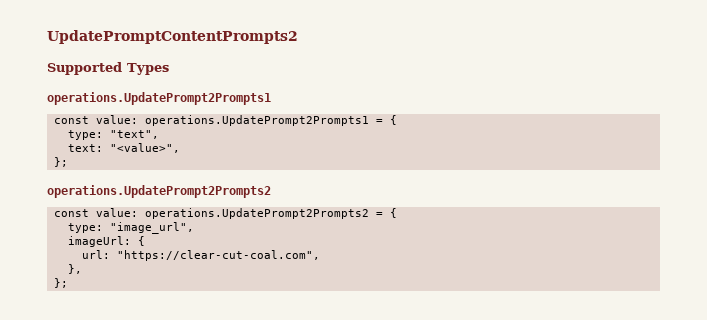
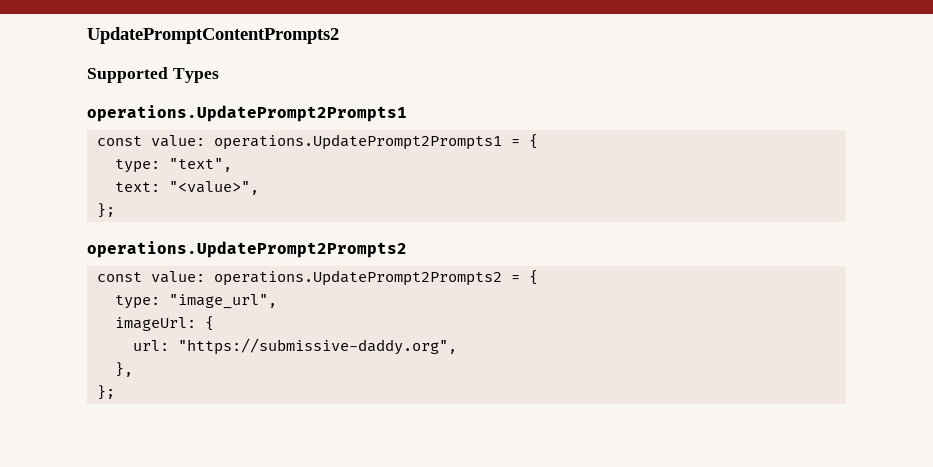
- url: "https://clear-cut-coal.com",
+ url: "https://submissive-daddy.org",

